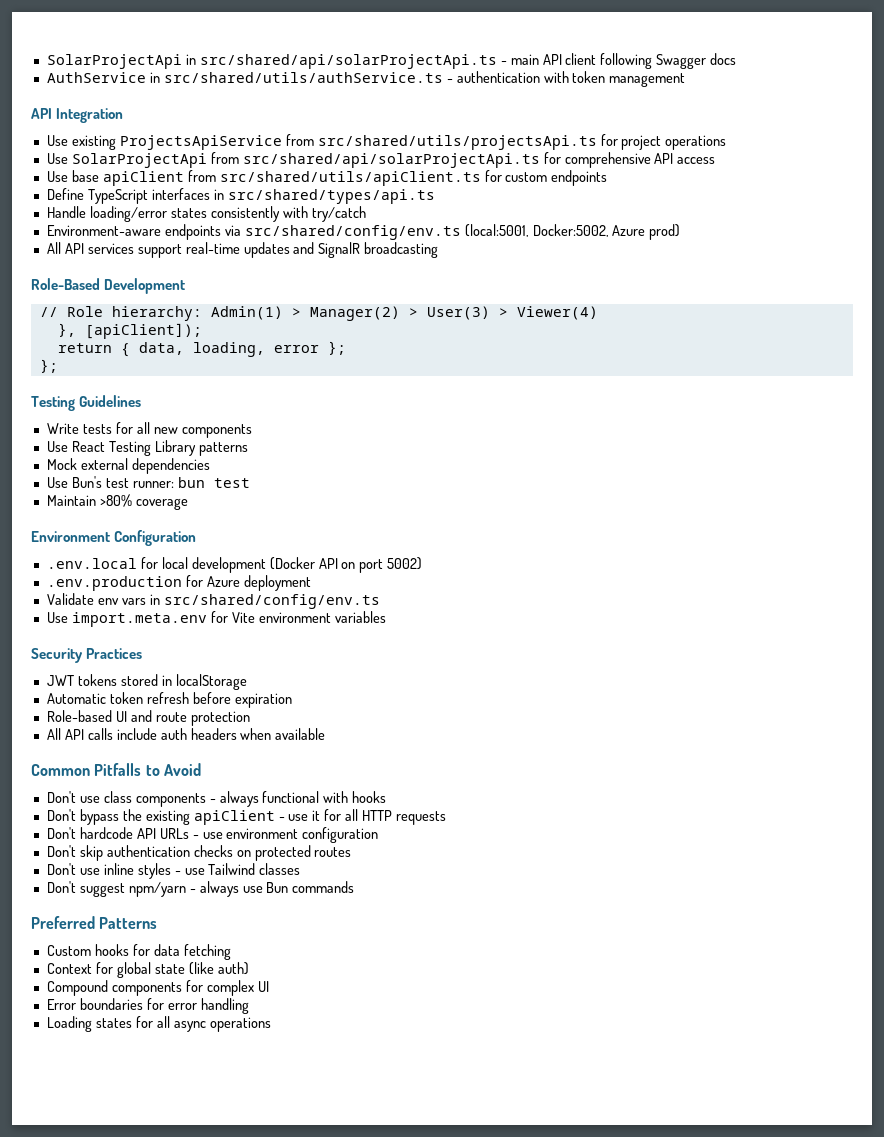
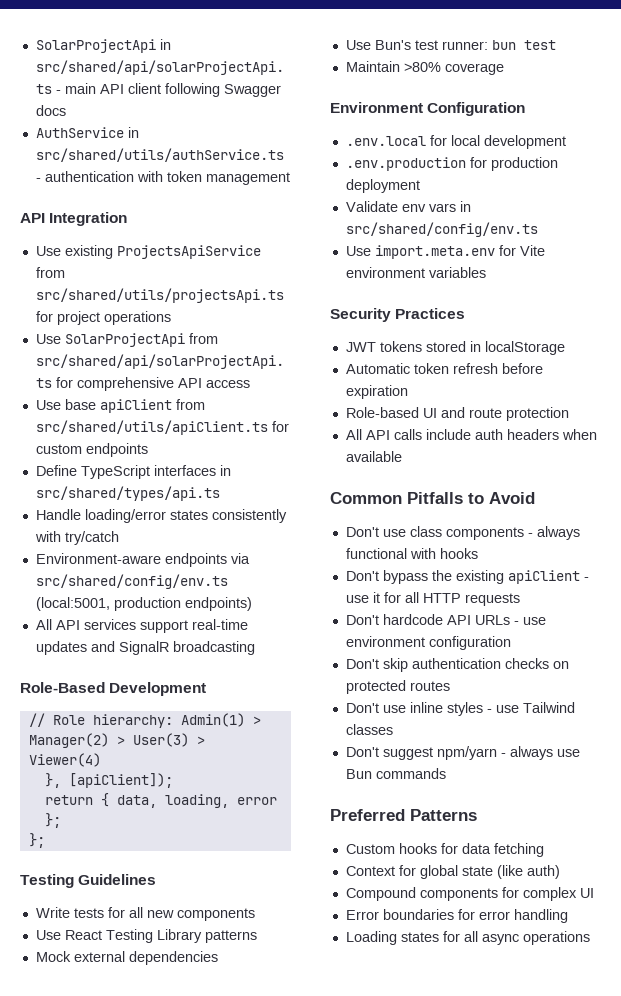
- Environment-aware endpoints via src/shared/config/env.ts (local:5001, Docker:5002, Azure prod)
+ Environment-aware endpoints via src/shared/config/env.ts (local:5001, production endpoints)
- .env.local for local development (Docker API on port 5002)
+ .env.local for local development
- .env.production for Azure deployment
+ .env.production for production deployment

